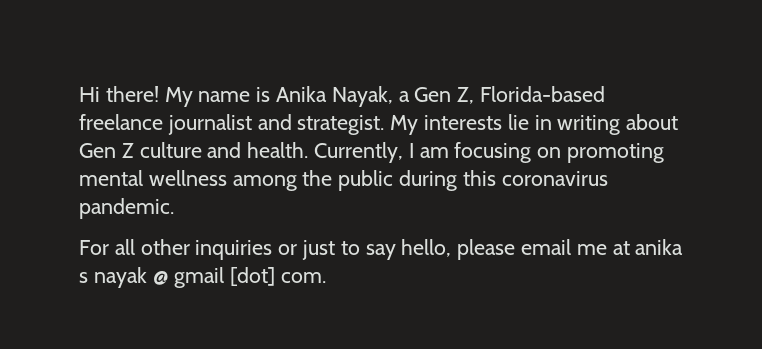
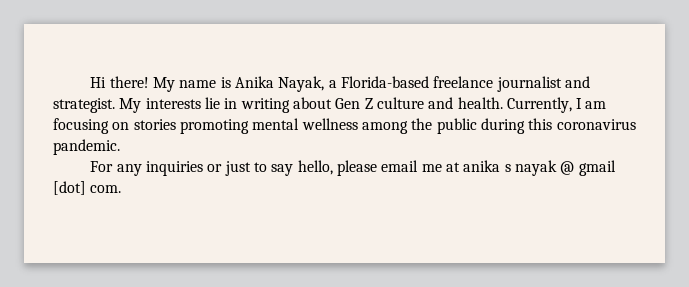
- My name is Anika Nayak, a Gen Z, Florida-based freelance journalist and strategist.
+ My name is Anika Nayak, a Florida-based freelance journalist and strategist.
- Currently, I am focusing on promoting mental wellness among the public during this coronavirus pandemic.
+ Currently, I am focusing on stories promoting mental wellness among the public during this coronavirus pandemic.
- For all other inquiries or just to say hello, please email me at anika s nayak @ gmail [dot] com.
+ For any inquiries or just to say hello, please email me at anika s nayak @ gmail [dot] com.

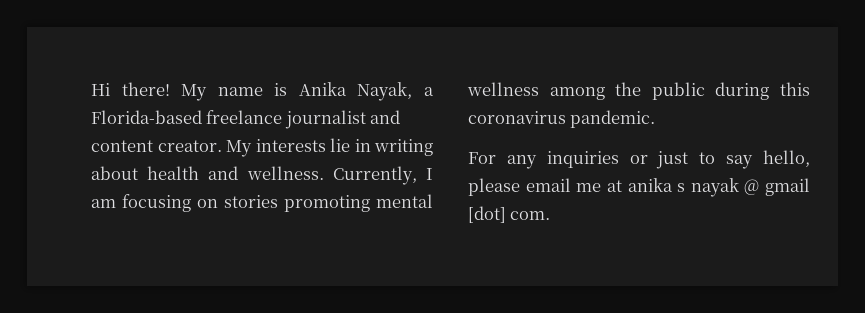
- My name is Anika Nayak, a Florida-based freelance journalist and strategist.
+ My name is Anika Nayak, a Florida-based freelance journalist and content creator.
- My interests lie in writing about Gen Z culture and health.
+ My interests lie in writing about health and wellness.

